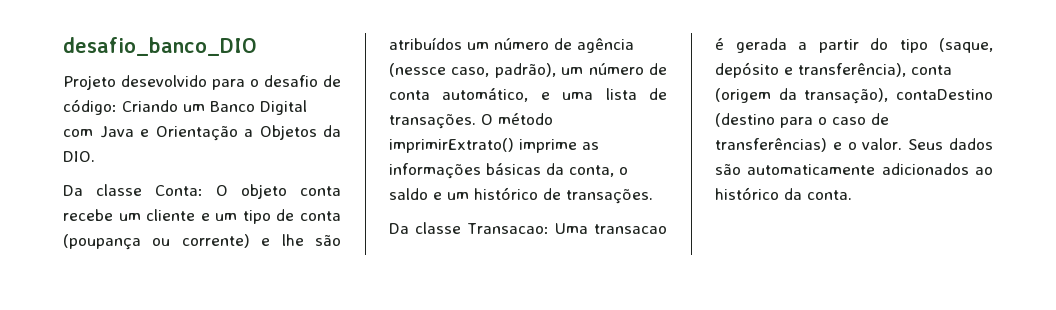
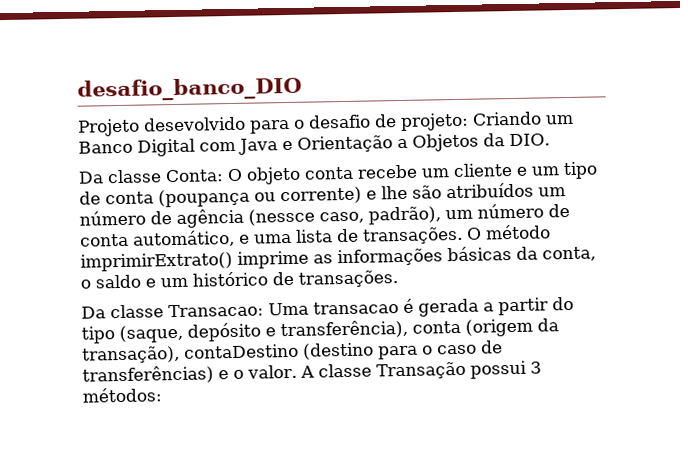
- Projeto desevolvido para o desafio de código: Criando um Banco Digital com Java e Orientação a Objetos da DIO.
+ Projeto desevolvido para o desafio de projeto: Criando um Banco Digital com Java e Orientação a Objetos da DIO.
- Seus dados são automaticamente adicionados ao histórico da conta.
+ A classe Transação possui 3 métodos:

